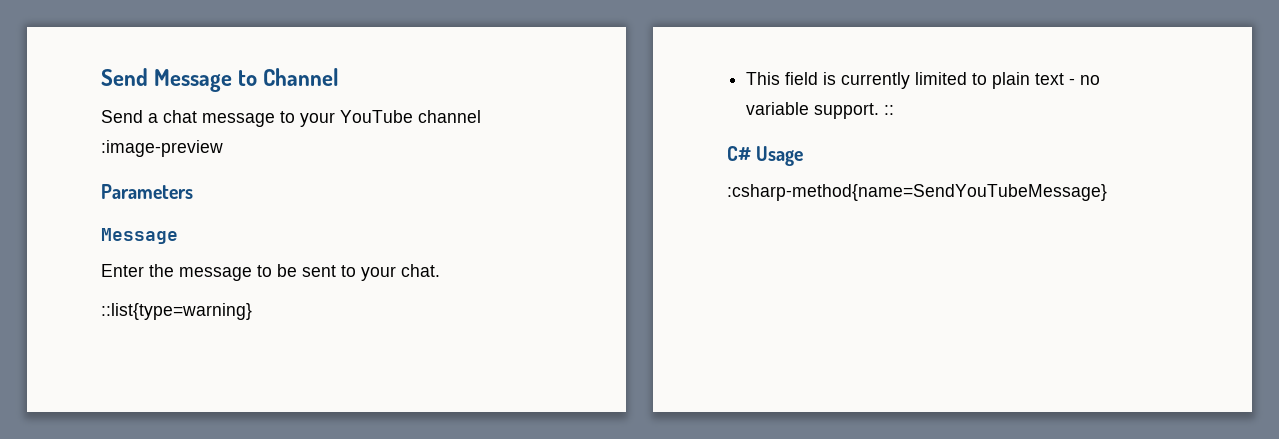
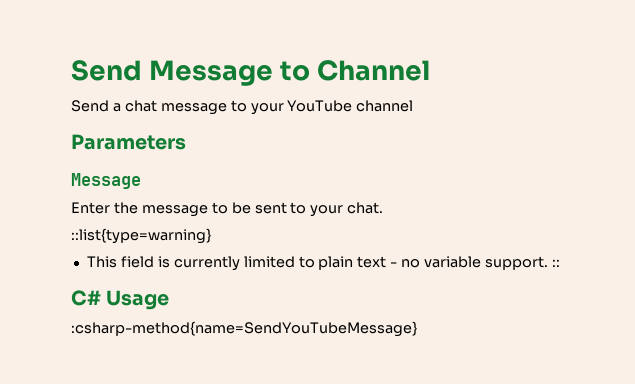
- Send a chat message to your YouTube channel :image-preview
+ Send a chat message to your YouTube channel

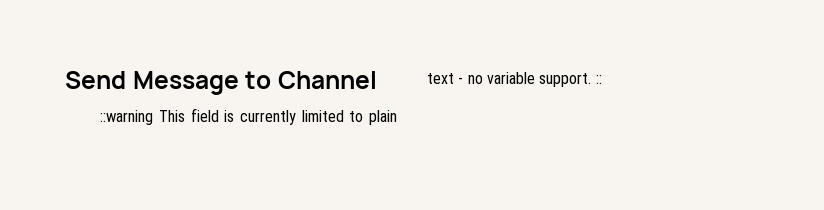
- Send a chat message to your YouTube channel
- Parameters
- Message
- Enter the message to be sent to your chat.
- ::list{type=warning}
- This field is currently limited to plain text - no variable support. ::
+ ::warning This field is currently limited to plain text - no variable support. ::
- C# Usage
- :csharp-method{name=SendYouTubeMessage}

